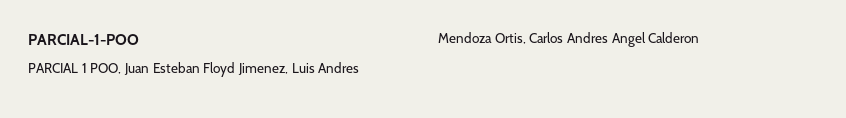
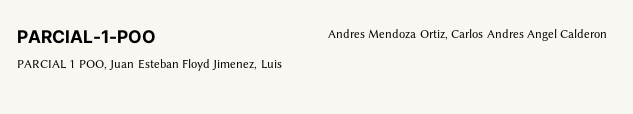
- PARCIAL 1 POO, Juan Esteban Floyd Jimenez, Luis Andres Mendoza Ortis, Carlos Andres Angel Calderon
+ PARCIAL 1 POO, Juan Esteban Floyd Jimenez, Luis Andres Mendoza Ortiz, Carlos Andres Angel Calderon

